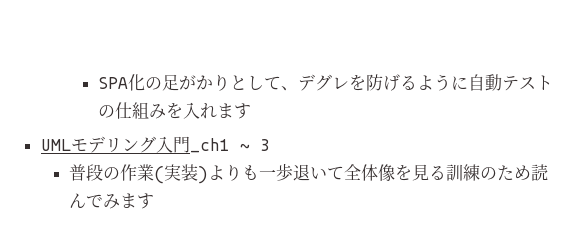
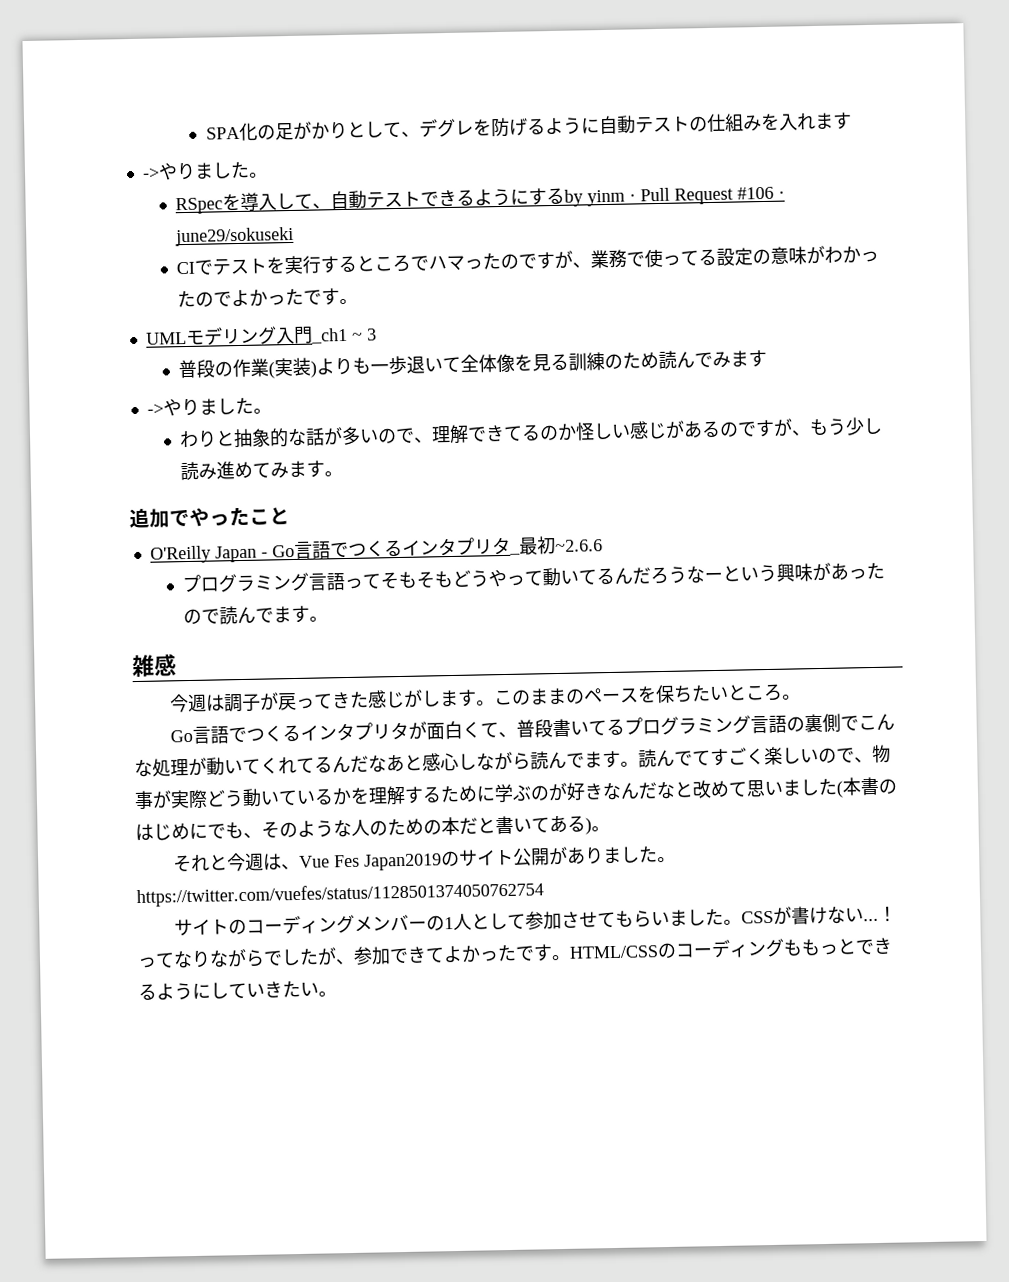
  SPA化の足がかりとして、デグレを防げるように自動テストの仕組みを入れます
+ ->やりました。
+ RSpecを導入して、自動テストできるようにするby yinm · Pull Request #106 · june29/sokuseki
+ CIでテストを実行するところでハマったのですが、業務で使ってる設定の意味がわかったのでよかったです。
  普段の作業(実装)よりも一歩退いて全体像を見る訓練のため読んでみます
+ ->やりました。
+ わりと抽象的な話が多いので、理解できてるのか怪しい感じがあるのですが、もう少し読み進めてみます。
+ 追加でやったこと
+ O'Reilly Japan - Go言語でつくるインタプリタ_最初~2.6.6
+ プログラミング言語ってそもそもどうやって動いてるんだろうなーという興味があったので読んでます。
+ 雑感
+ 今週は調子が戻ってきた感じがします。このままのペースを保ちたいところ。
+ Go言語でつくるインタプリタが面白くて、普段書いてるプログラミング言語の裏側でこんな処理が動いてくれてるんだなあと感心しながら読んでます。読んでてすごく楽しいので、物事が実際どう動いているかを理解するために学ぶのが好きなんだなと改めて思いました(本書のはじめにでも、そのような人のための本だと書いてある)。
+ それと今週は、Vue Fes Japan2019のサイト公開がありました。https://twitter.com/vuefes/status/1128501374050762754
+ サイトのコーディングメンバーの1人として参加させてもらいました。CSSが書けない...！ってなりながらでしたが、参加できてよかったです。HTML/CSSのコーディングももっとできるようにしていきたい。

